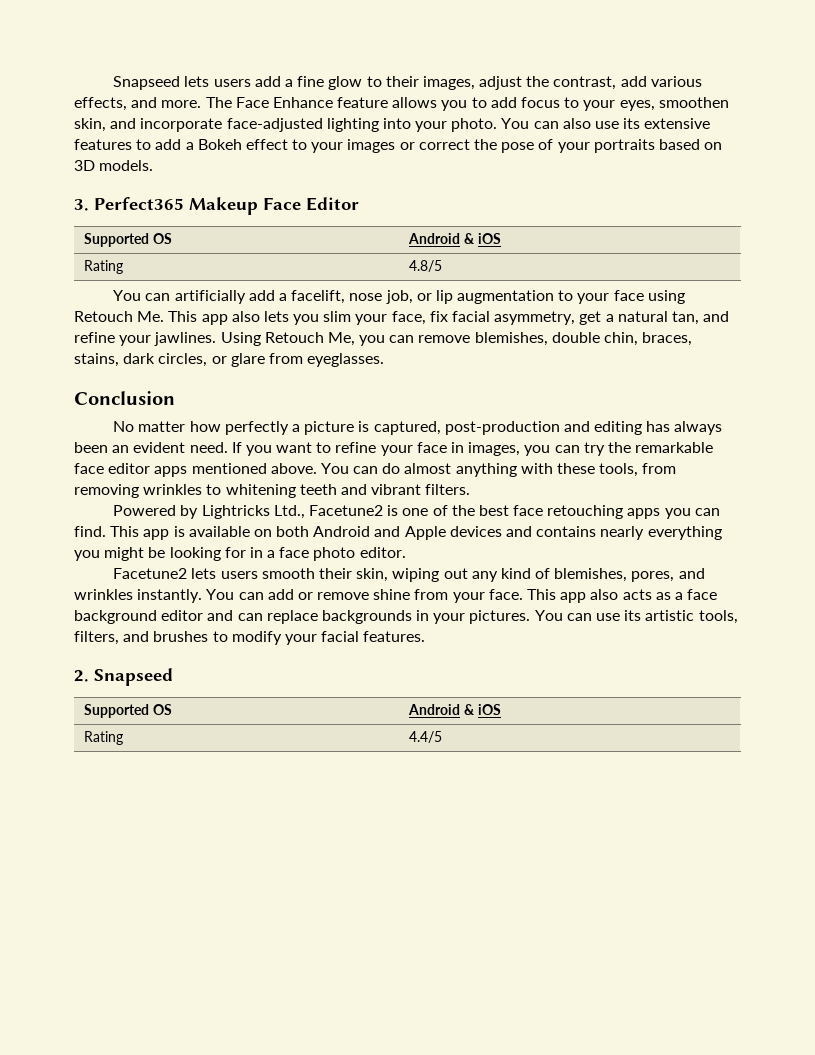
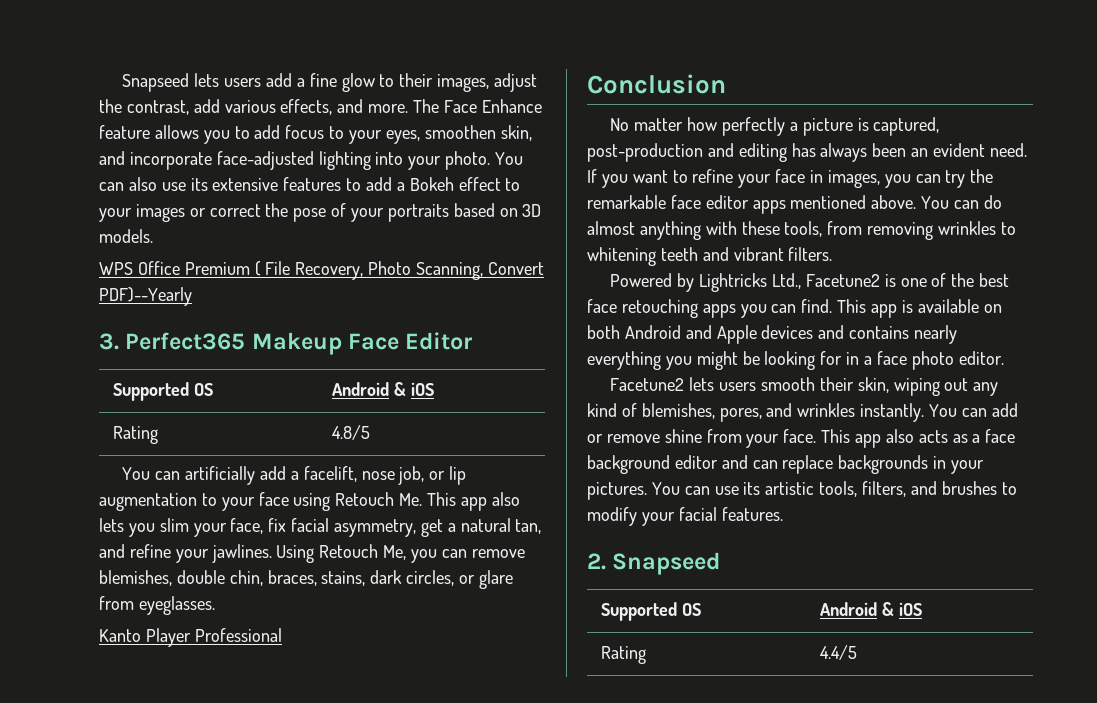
+ WPS Office Premium ( File Recovery, Photo Scanning, Convert PDF)--Yearly
+ Kanto Player Professional

